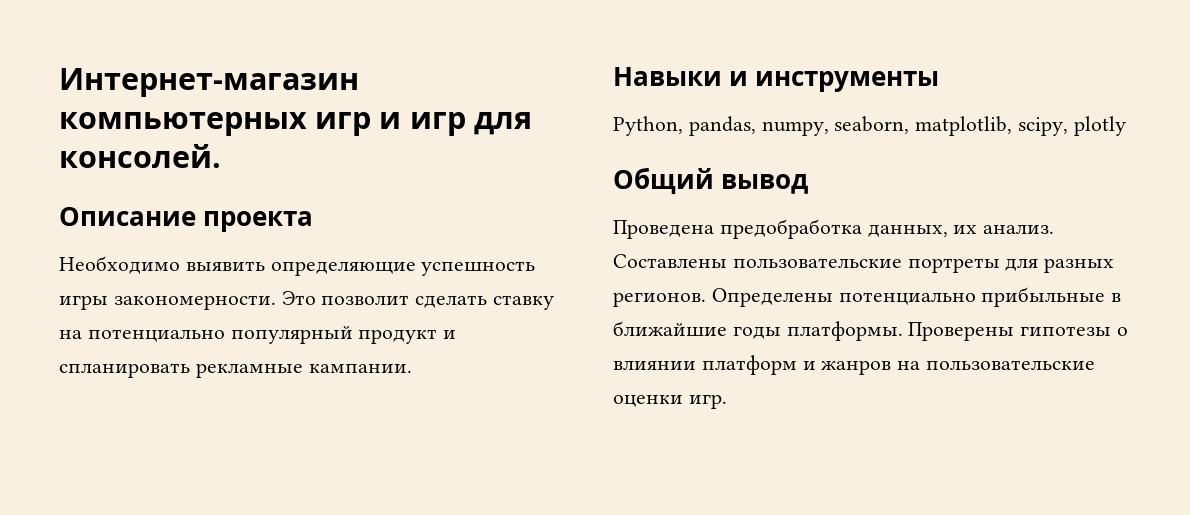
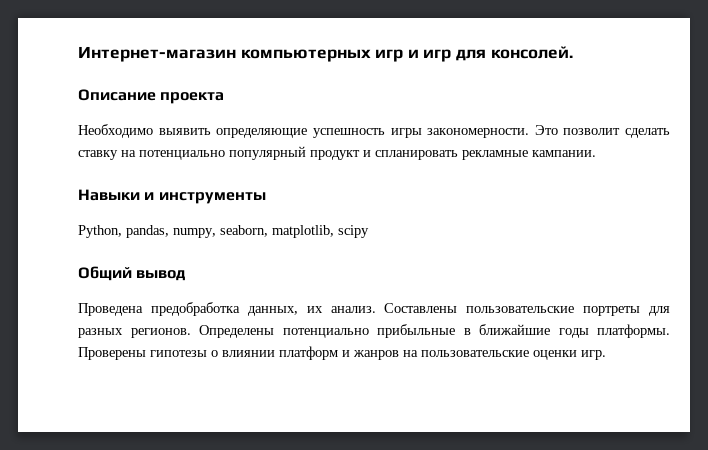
- Python, pandas, numpy, seaborn, matplotlib, scipy, plotly
+ Python, pandas, numpy, seaborn, matplotlib, scipy

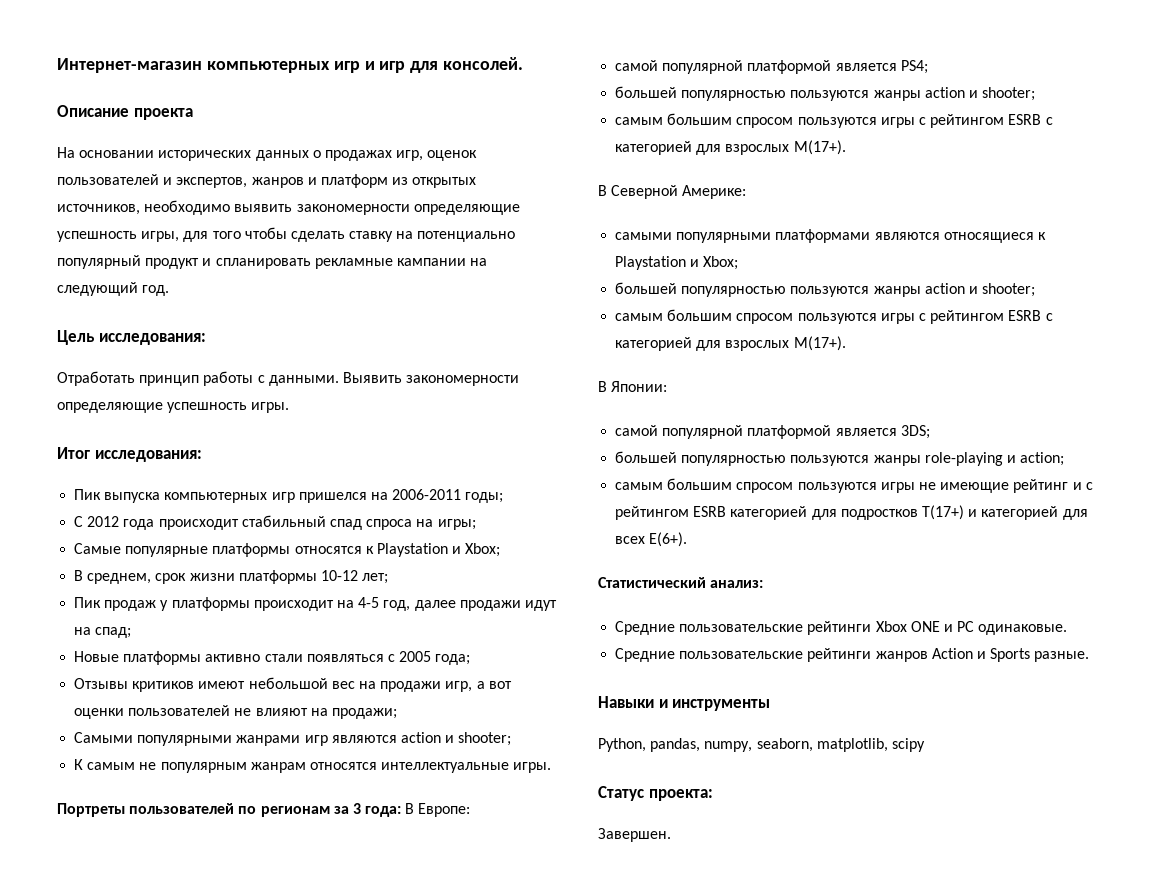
- Необходимо выявить определяющие успешность игры закономерности. Это позволит сделать ставку на потенциально популярный продукт и спланировать рекламные кампании.
+ На основании исторических данных о продажах игр, оценок пользователей и экспертов, жанров и платформ из открытых источников, необходимо выявить закономерности определяющие успешность игры, для того чтобы сделать ставку на потенциально популярный продукт и спланировать рекламные кампании на следующий год.
+ Цель исследования:
+ Отработать принцип работы с данными. Выявить закономерности определяющие успешность игры.
+ Итог исследования:
+ Пик выпуска компьютерных игр пришелся на 2006-2011 годы;
+ С 2012 года происходит стабильный спад спроса на игры;
+ Самые популярные платформы относятся к Playstation и Xbox;
+ В среднем, срок жизни платформы 10-12 лет;
+ Пик продаж у платформы происходит на 4-5 год, далее продажи идут на спад;
+ Новые платформы активно стали появляться с 2005 года;
+ Отзывы критиков имеют небольшой вес на продажи игр, а вот оценки пользователей не влияют на продажи;
+ Самыми популярными жанрами игр являются action и shooter;
+ К самым не популярным жанрам относятся интеллектуальные игры.
+ Портреты пользователей по регионам за 3 года: В Европе:
+ самой популярной платформой является PS4;
+ большей популярностью пользуются жанры action и shooter;
+ самым большим спросом пользуются игры с рейтингом ESRB с категорией для взрослых М(17+).
+ В Северной Америке:
+ самыми популярными платформами являются относящиеся к Playstation и Xbox;
+ большей популярностью пользуются жанры action и shooter;
+ самым большим спросом пользуются игры с рейтингом ESRB с категорией для взрослых М(17+).
+ В Японии:
+ самой популярной платформой является 3DS;
+ большей популярностью пользуются жанры role-playing и action;
+ самым большим спросом пользуются игры не имеющие рейтинг и с рейтингом ESRB категорией для подростков Т(17+) и категорией для всех Е(6+).
+ Статистический анализ:
+ Средние пользовательские рейтинги Xbox ONE и PC одинаковые.
+ Средние пользовательские рейтинги жанров Action и Sports разные.
- Общий вывод
- Проведена предобработка данных, их анализ. Составлены пользовательские портреты для разных регионов. Определены потенциально прибыльные в ближайшие годы платформы. Проверены гипотезы о влиянии платформ и жанров на пользовательские оценки игр.
+ Статус проекта:
+ Завершен.

